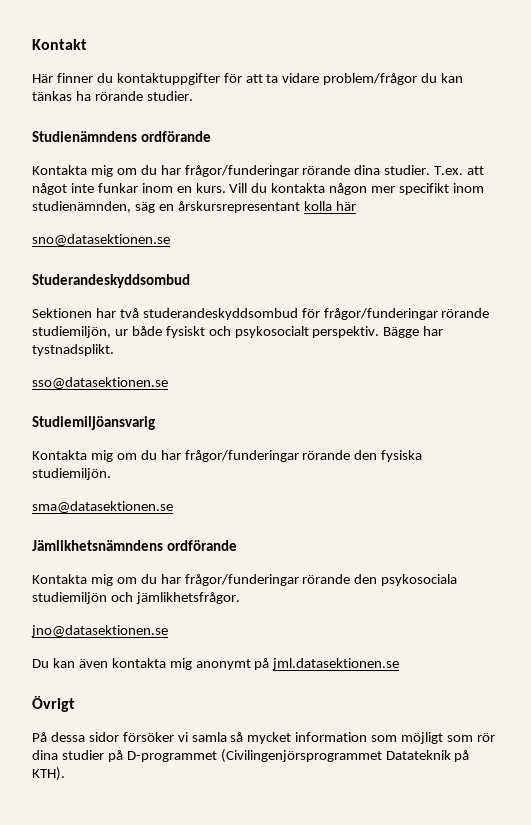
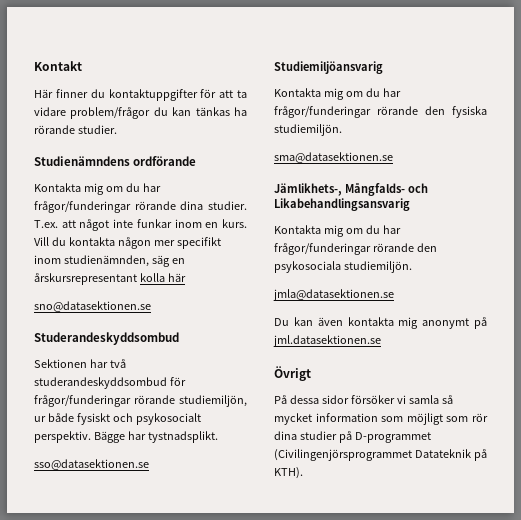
- Jämlikhetsnämndens ordförande
+ Jämlikhets-, Mångfalds- och Likabehandlingsansvarig
- Kontakta mig om du har frågor/funderingar rörande den psykosociala studiemiljön och jämlikhetsfrågor.
- jno@datasektionen.se
+ Kontakta mig om du har frågor/funderingar rörande den psykosociala studiemiljön.
+ jmla@datasektionen.se

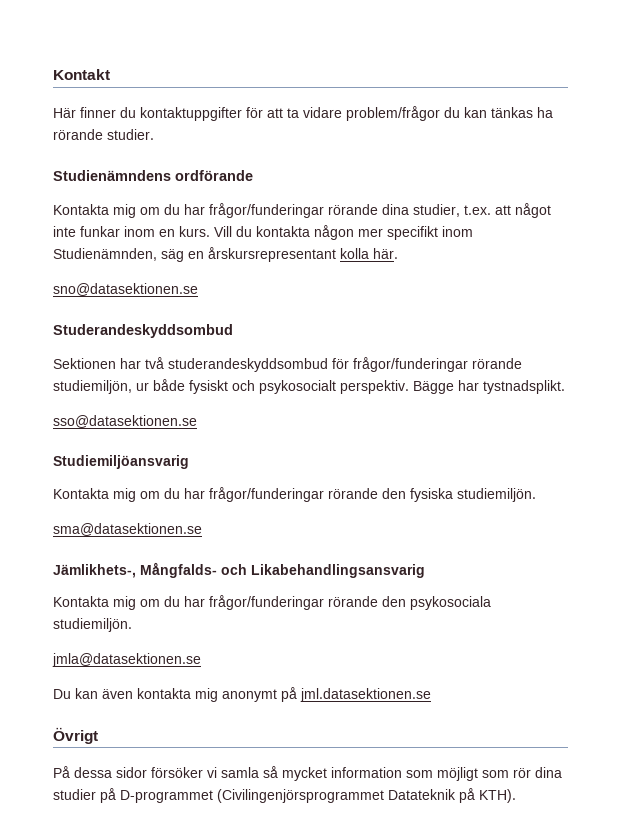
- Kontakta mig om du har frågor/funderingar rörande dina studier. T.ex. att något inte funkar inom en kurs.
+ Kontakta mig om du har frågor/funderingar rörande dina studier, t.ex. att något inte funkar inom en kurs.
- Vill du kontakta någon mer specifikt inom studienämnden, säg en årskursrepresentant kolla här
+ Vill du kontakta någon mer specifikt inom Studienämnden, säg en årskursrepresentant kolla här.

